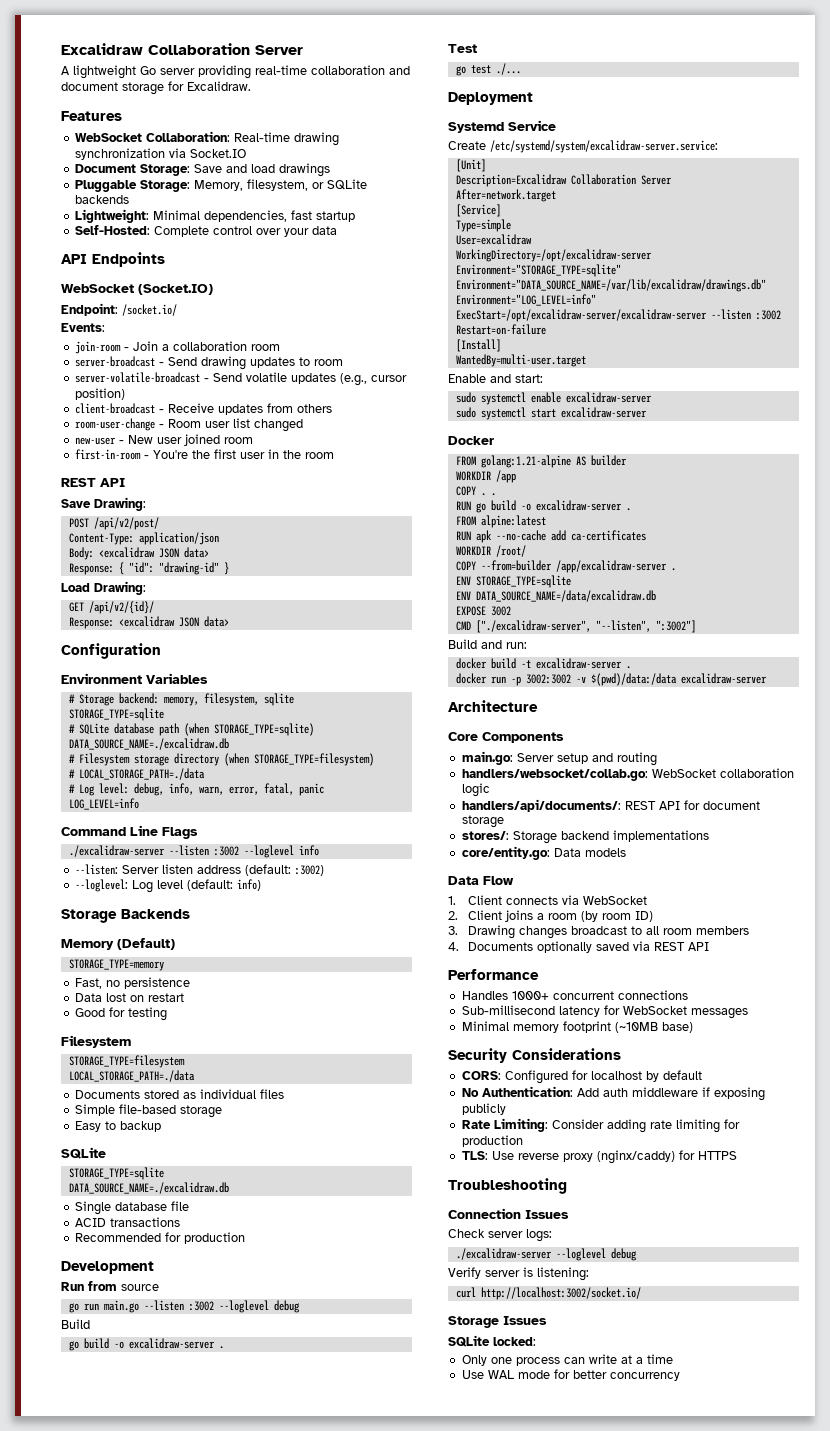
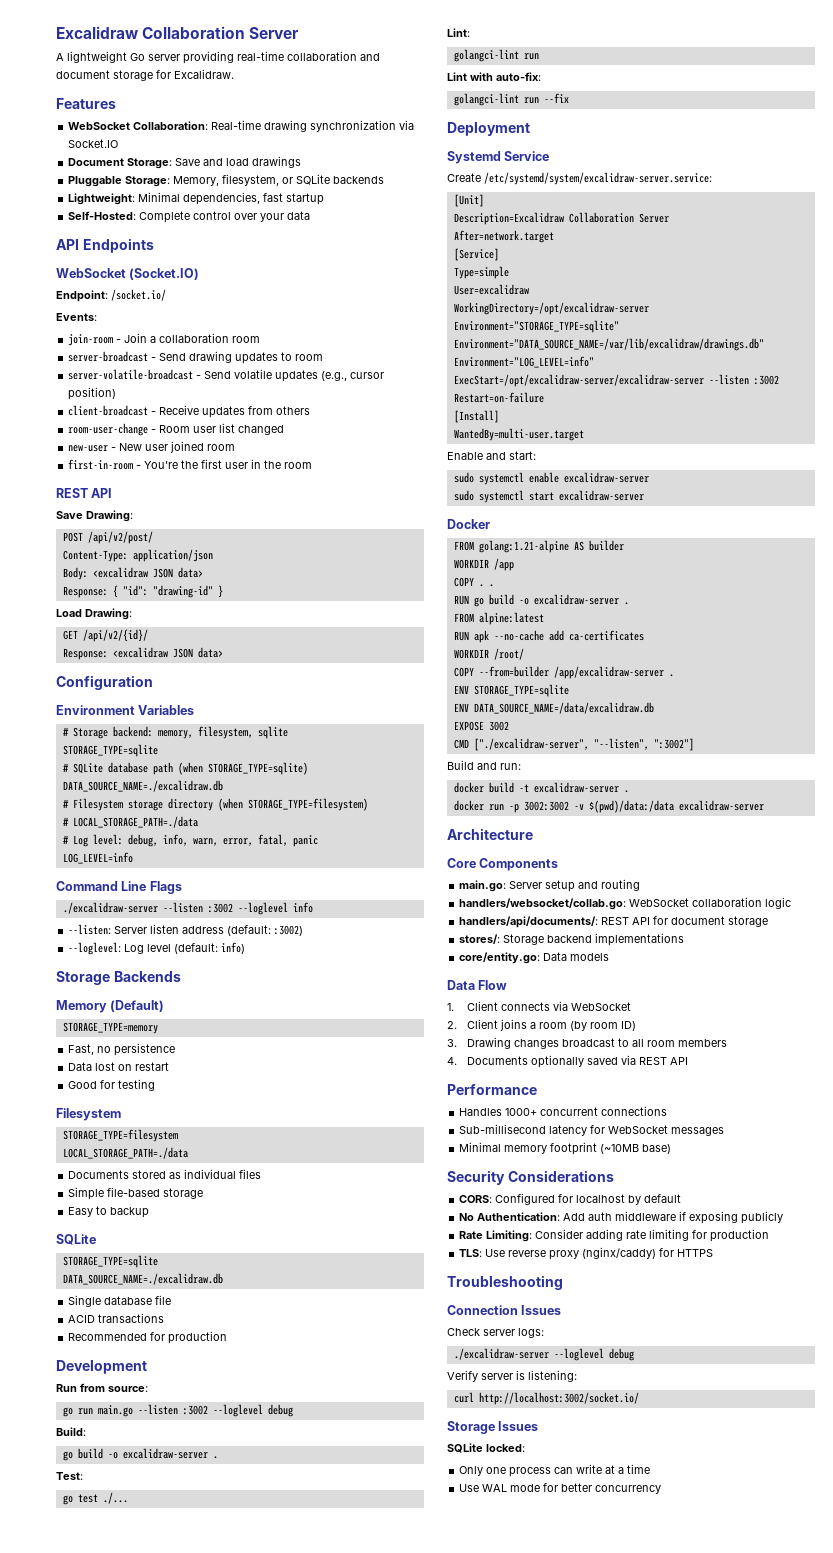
- Run from source
+ Run from source:
  go run main.go --listen :3002 --loglevel debug
- Build
+ Build:
  go build -o excalidraw-server .
- Test
+ Test:
+ Lint:
+ golangci-lint run
+ Lint with auto-fix:
+ golangci-lint run --fix

